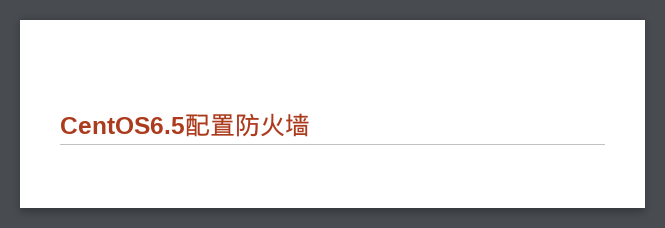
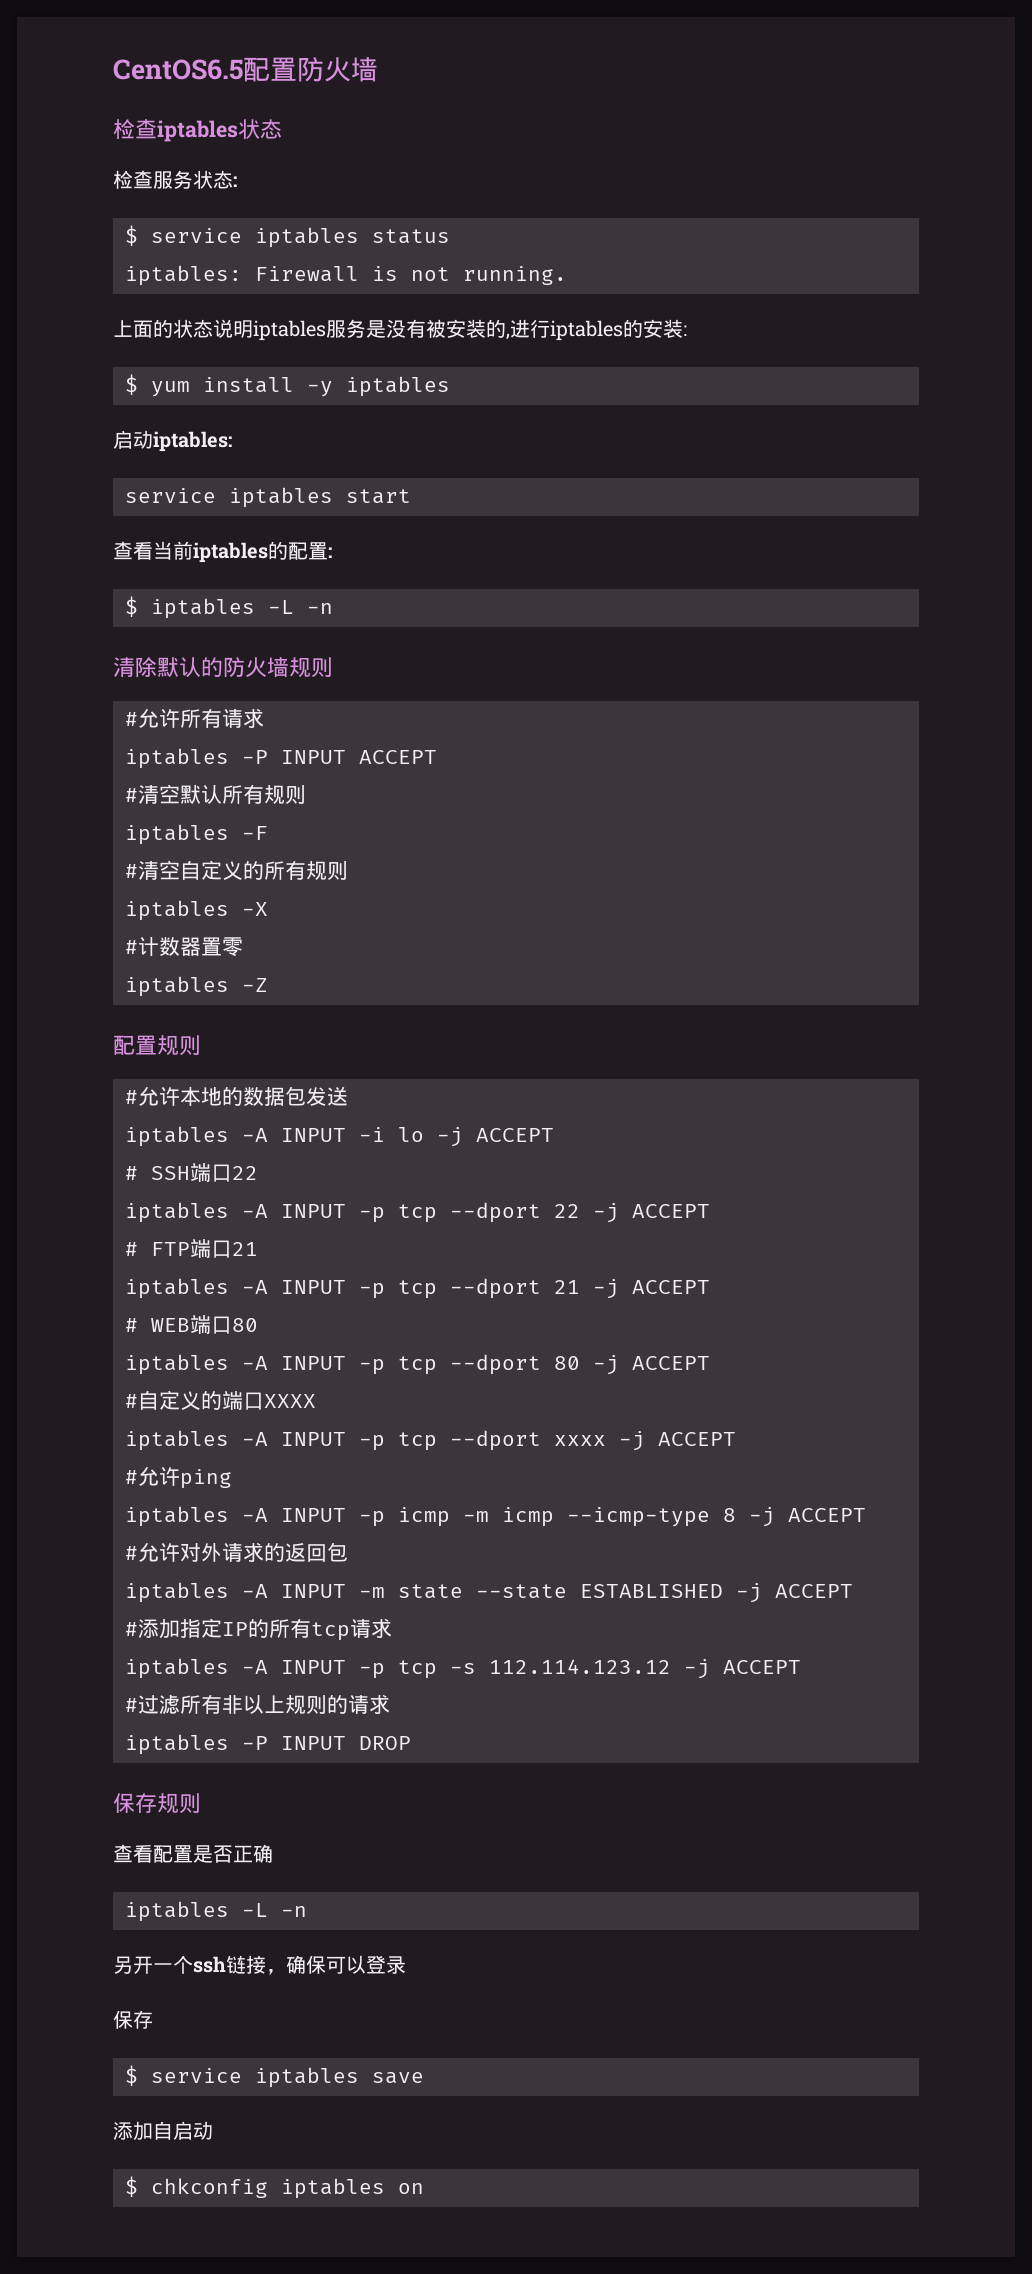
+ 检查iptables状态
+ 检查服务状态:
+ $ service iptables status
+ iptables: Firewall is not running.
+ 上面的状态说明iptables服务是没有被安装的,进行iptables的安装:
+ $ yum install -y iptables
+ 启动iptables:
+ service iptables start
+ 查看当前iptables的配置:
+ $ iptables -L -n
+ 清除默认的防火墙规则
+ #允许所有请求
+ iptables -P INPUT ACCEPT
+ #清空默认所有规则
+ iptables -F
+ #清空自定义的所有规则
+ iptables -X
+ #计数器置零
+ iptables -Z
+ 配置规则
+ #允许本地的数据包发送
+ iptables -A INPUT -i lo -j ACCEPT
+ # SSH端口22
+ iptables -A INPUT -p tcp --dport 22 -j ACCEPT
+ # FTP端口21
+ iptables -A INPUT -p tcp --dport 21 -j ACCEPT
+ # WEB端口80
+ iptables -A INPUT -p tcp --dport 80 -j ACCEPT
+ #自定义的端口XXXX
+ iptables -A INPUT -p tcp --dport xxxx -j ACCEPT
+ #允许ping
+ iptables -A INPUT -p icmp -m icmp --icmp-type 8 -j ACCEPT
+ #允许对外请求的返回包
+ iptables -A INPUT -m state --state ESTABLISHED -j ACCEPT
+ #添加指定IP的所有tcp请求
+ iptables -A INPUT -p tcp -s 112.114.123.12 -j ACCEPT
+ #过滤所有非以上规则的请求
+ iptables -P INPUT DROP
+ 保存规则
+ 查看配置是否正确
+ iptables -L -n
+ 另开一个ssh链接，确保可以登录
+ 保存
+ $ service iptables save
+ 添加自启动
+ $ chkconfig iptables on

